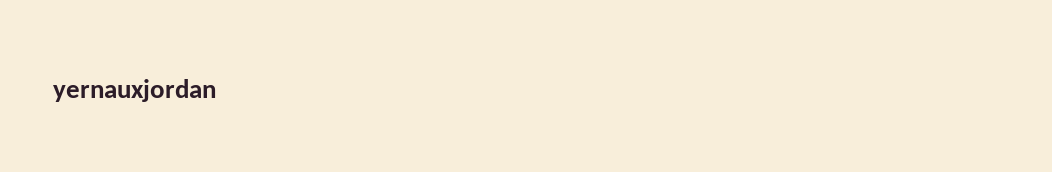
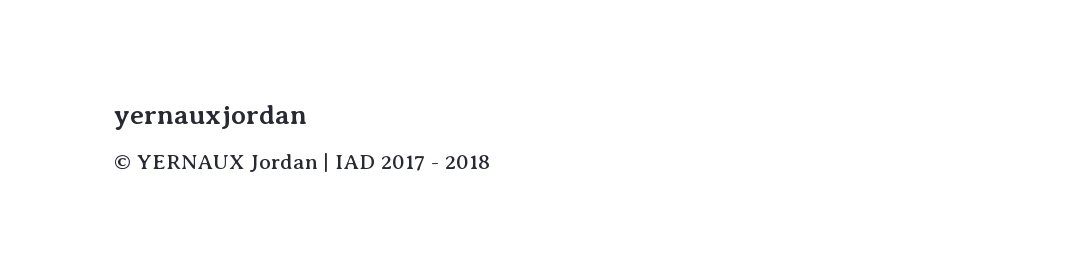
+ © YERNAUX Jordan | IAD 2017 - 2018

